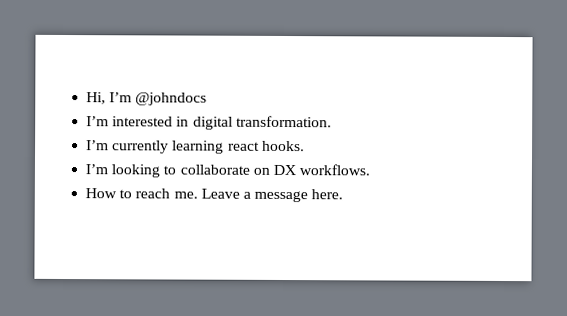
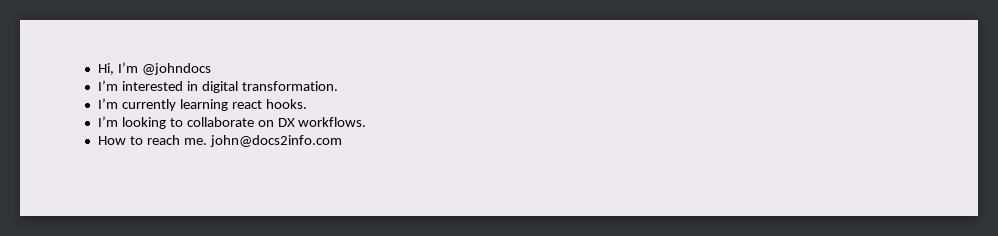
- How to reach me. Leave a message here.
+ How to reach me. john@docs2info.com

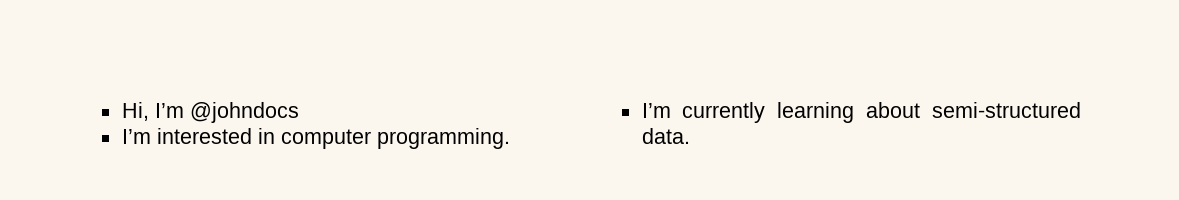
- I’m interested in digital transformation.
+ I’m interested in computer programming.
- I’m currently learning react hooks.
- I’m looking to collaborate on DX workflows.
- How to reach me. john@docs2info.com
+ I’m currently learning about semi-structured data.

